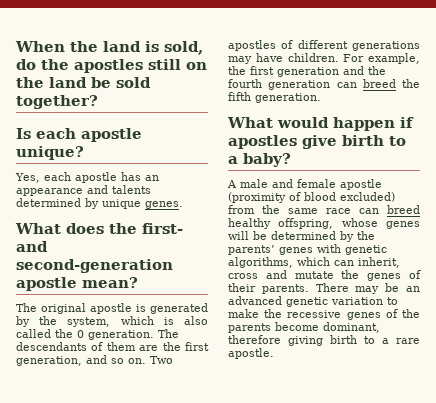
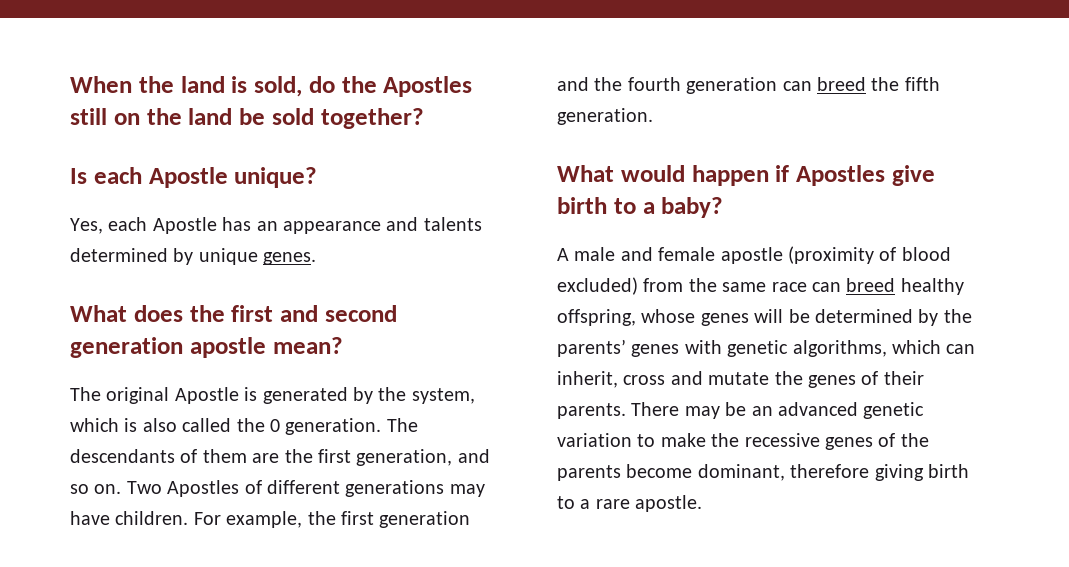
- When the land is sold, do the apostles still on the land be sold together?
+ When the land is sold, do the Apostles still on the land be sold together?
- Is each apostle unique?
+ Is each Apostle unique?
- Yes, each apostle has an appearance and talents determined by unique genes.
+ Yes, each Apostle has an appearance and talents determined by unique genes.
- What does the first- and second-generation apostle mean?
+ What does the first and second generation apostle mean?
- The original apostle is generated by the system, which is also called the 0 generation.
+ The original Apostle is generated by the system, which is also called the 0 generation.
- Two apostles of different generations may have children.
+ Two Apostles of different generations may have children.
- What would happen if apostles give birth to a baby?
+ What would happen if Apostles give birth to a baby?

